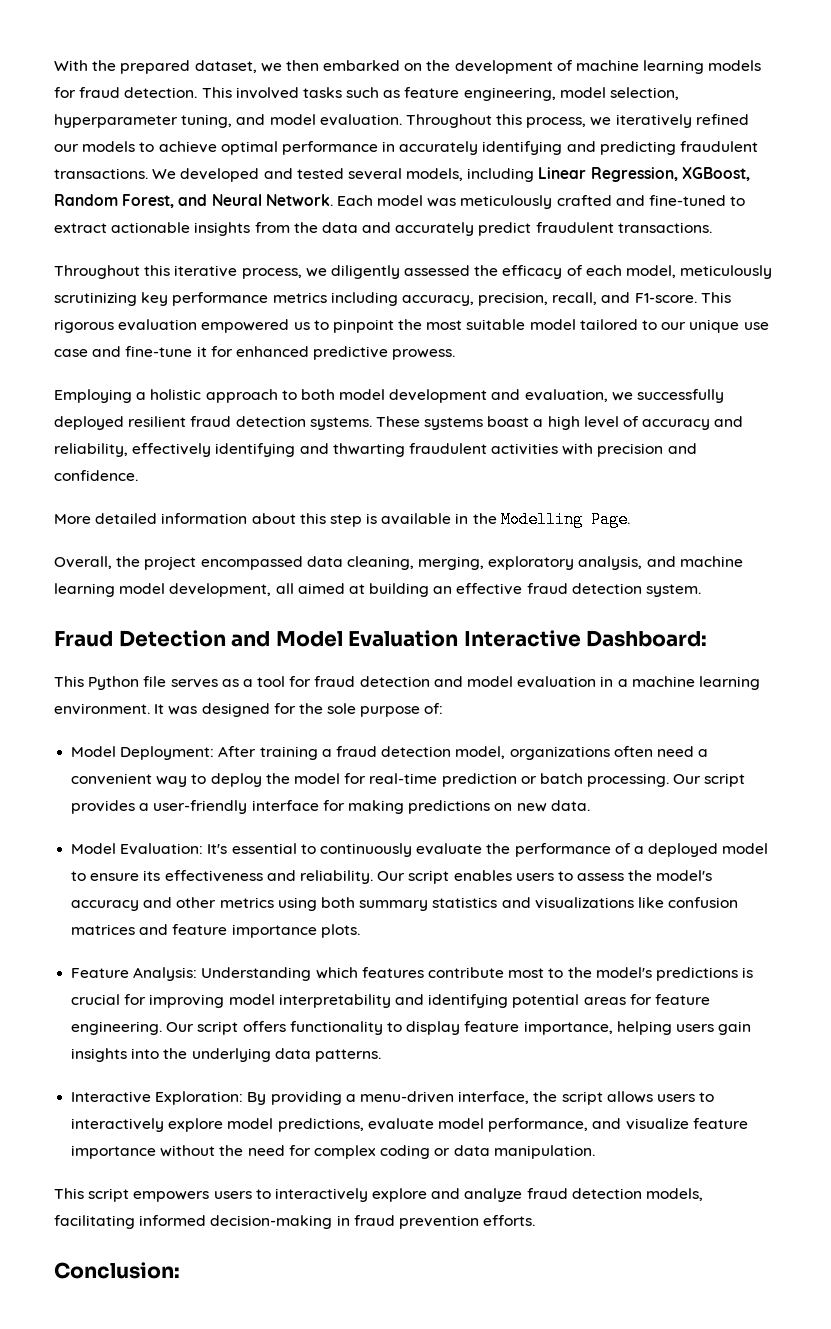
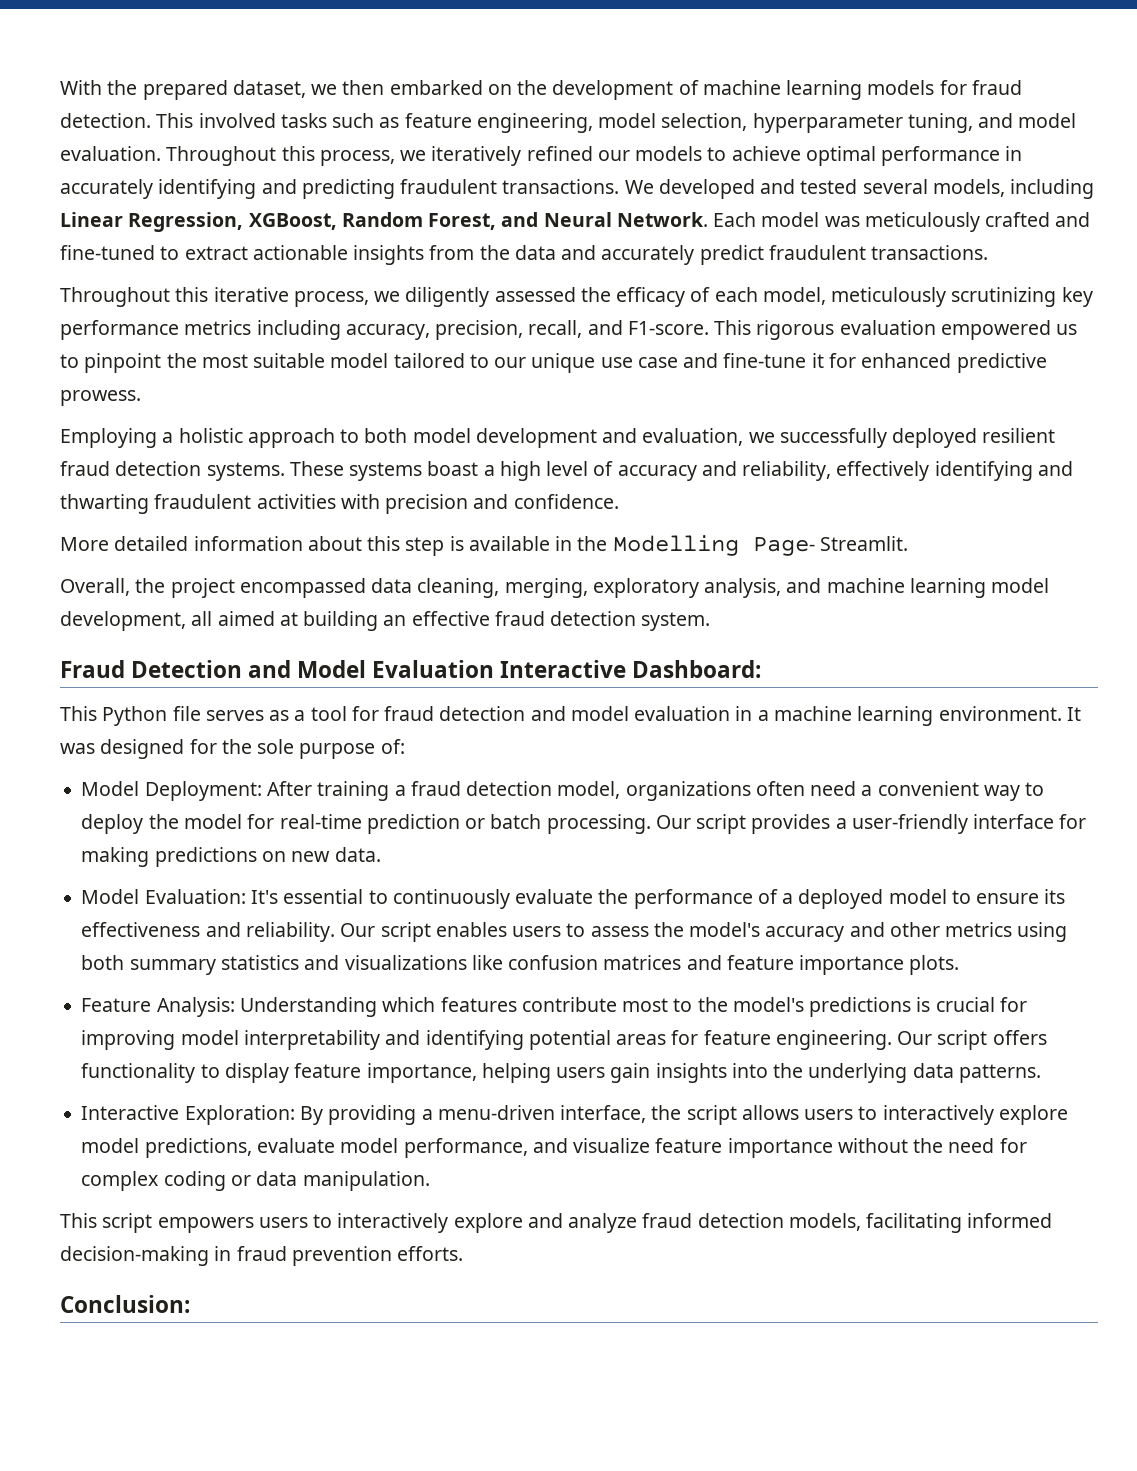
- More detailed information about this step is available in the Modelling Page.
+ More detailed information about this step is available in the Modelling Page- Streamlit.

